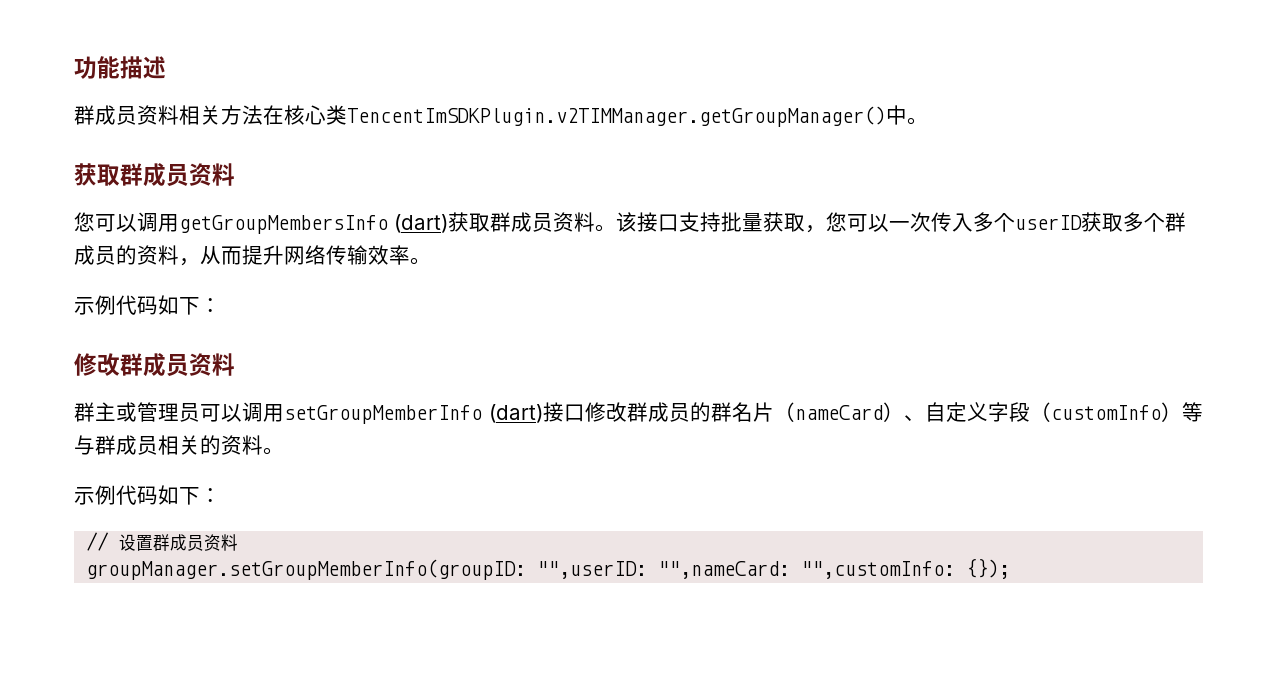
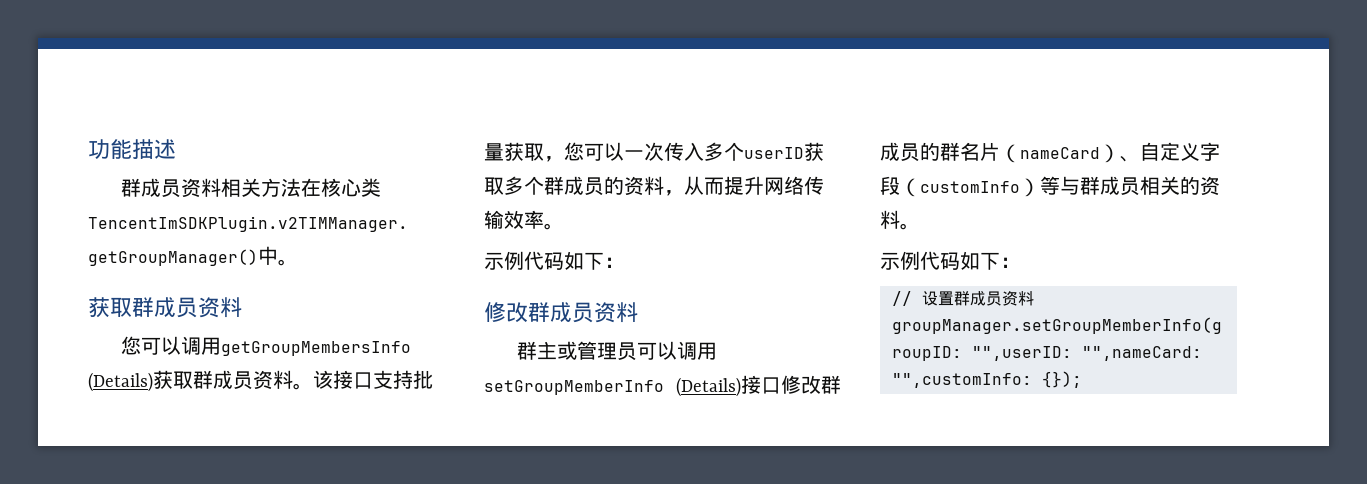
- 您可以调用getGroupMembersInfo (dart)获取群成员资料。
+ 您可以调用getGroupMembersInfo (Details)获取群成员资料。
- 群主或管理员可以调用setGroupMemberInfo (dart)接口修改群成员的群名片（nameCard）、自定义字段（customInfo）等与群成员相关的资料。
+ 群主或管理员可以调用setGroupMemberInfo (Details)接口修改群成员的群名片（nameCard）、自定义字段（customInfo）等与群成员相关的资料。

